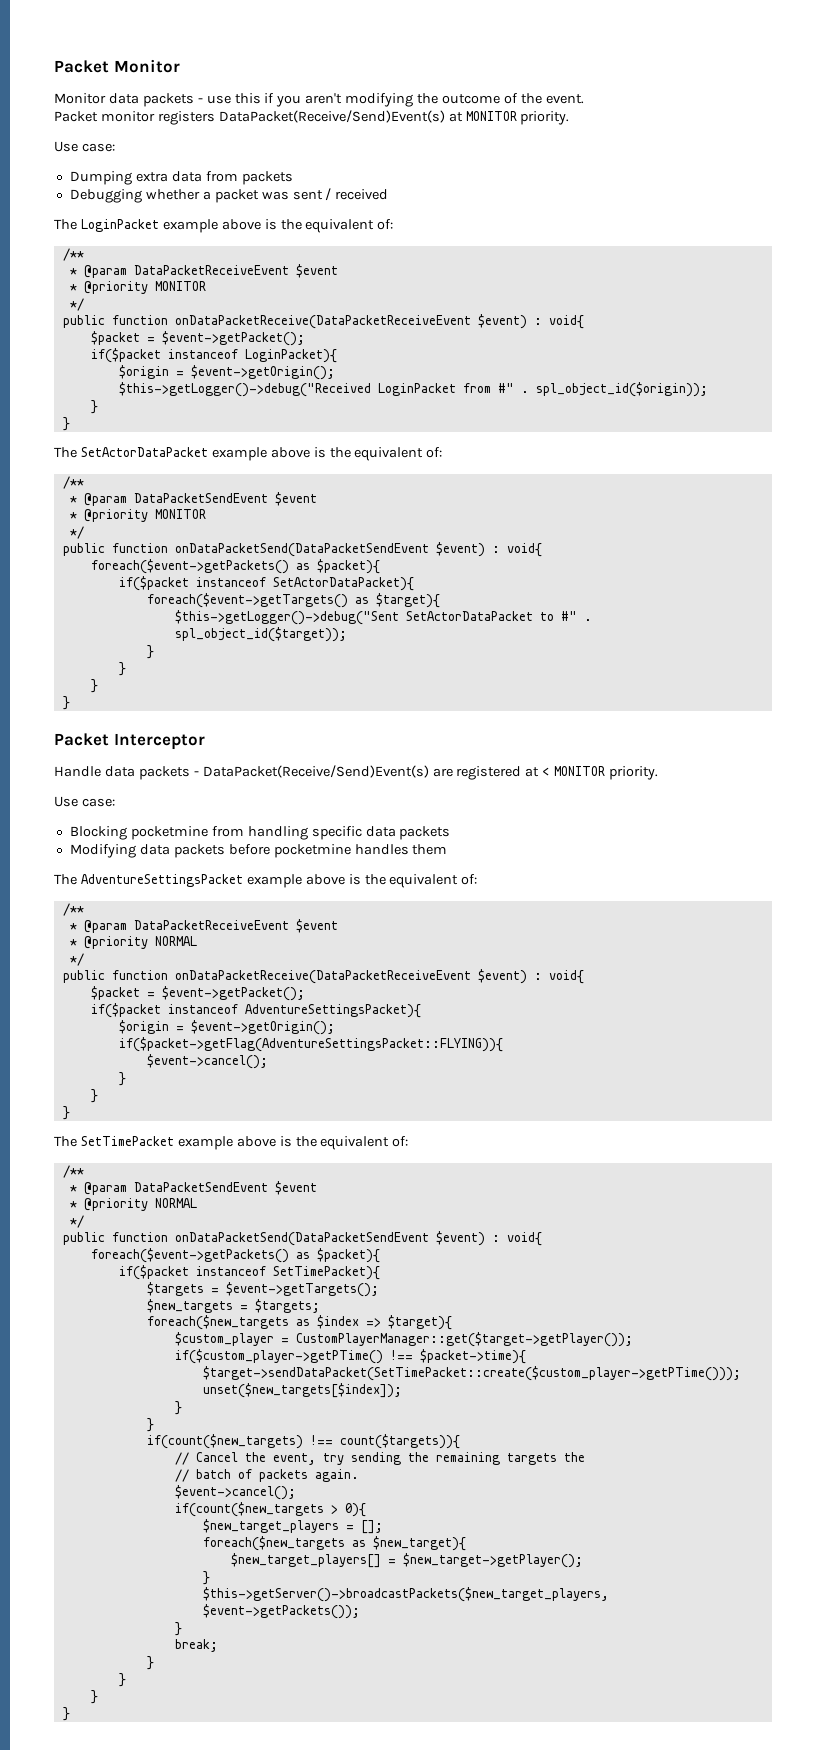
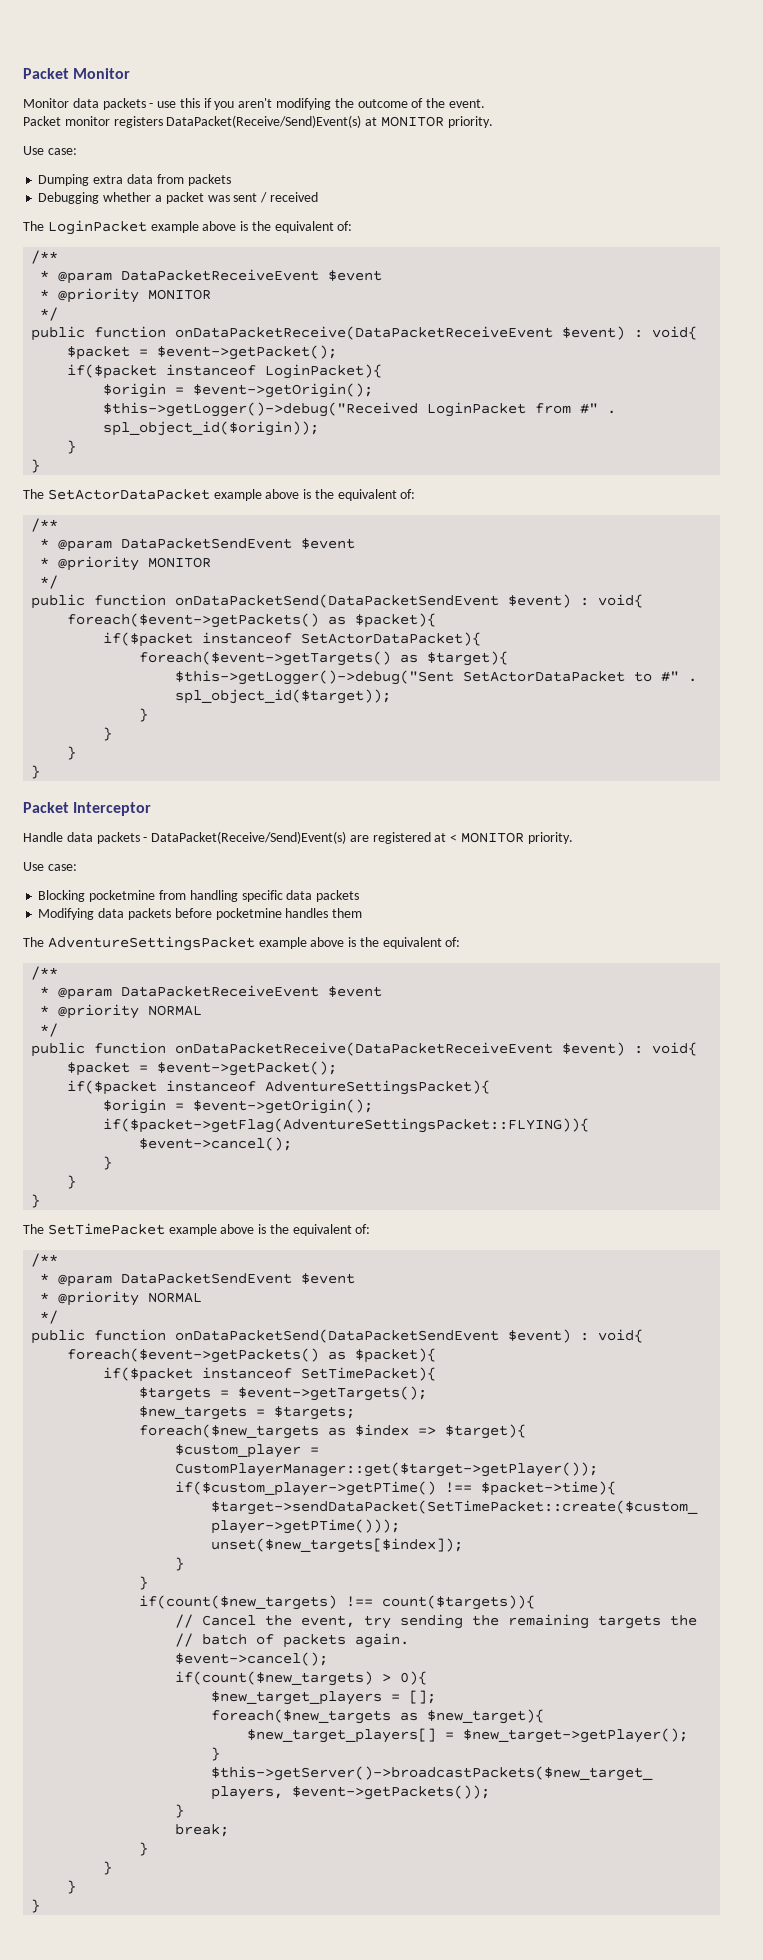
- if(count($new_targets > 0){
+ if(count($new_targets) > 0){

